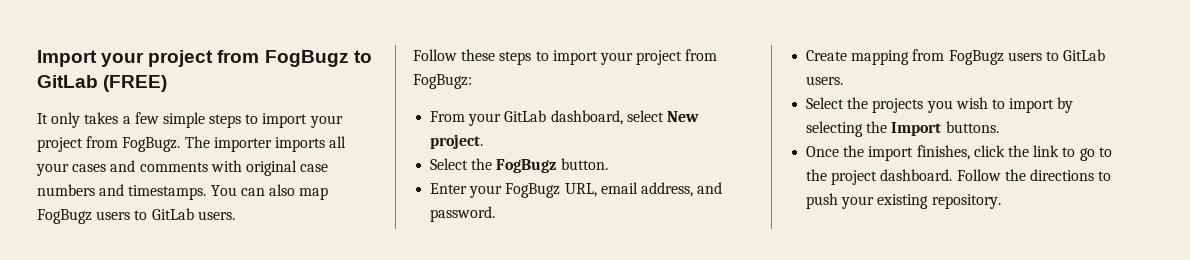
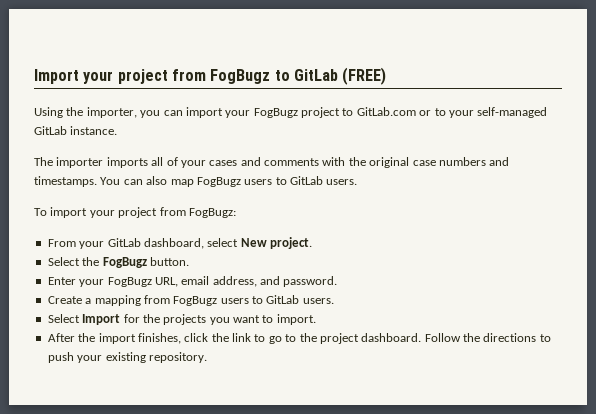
- It only takes a few simple steps to import your project from FogBugz. The importer imports all your cases and comments with original case numbers and timestamps.
+ Using the importer, you can import your FogBugz project to GitLab.com or to your self-managed GitLab instance.
+ The importer imports all of your cases and comments with the original case numbers and timestamps.
- Follow these steps to import your project from FogBugz:
+ To import your project from FogBugz:
- Create mapping from FogBugz users to GitLab users.
+ Create a mapping from FogBugz users to GitLab users.
- Select the projects you wish to import by selecting the Import buttons.
- Once the import finishes, click the link to go to the project dashboard.
+ Select Import for the projects you want to import.
+ After the import finishes, click the link to go to the project dashboard.

